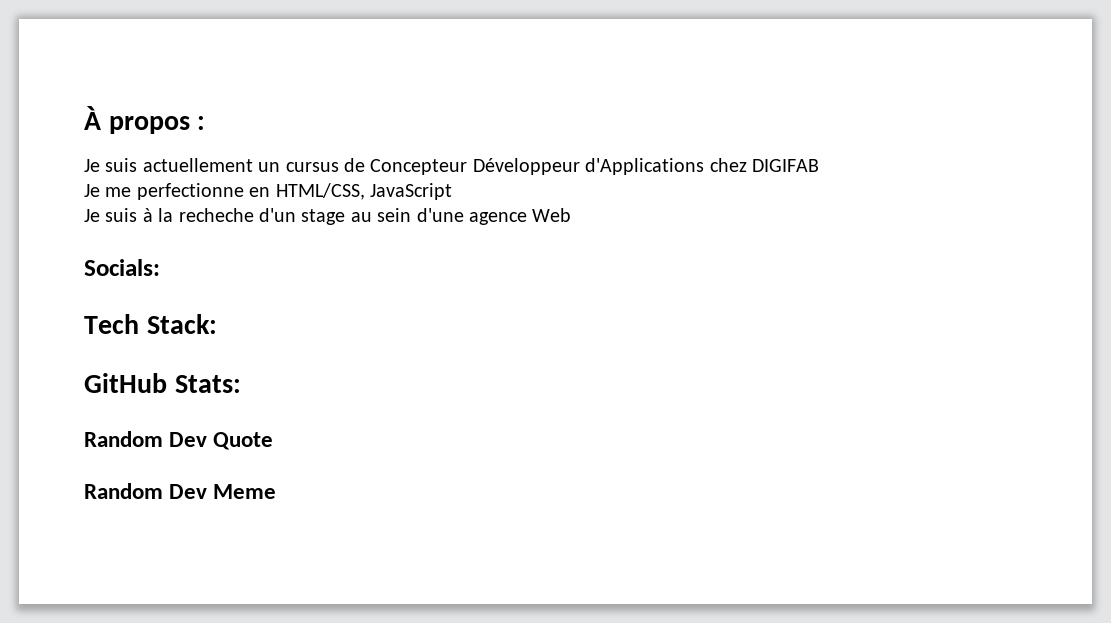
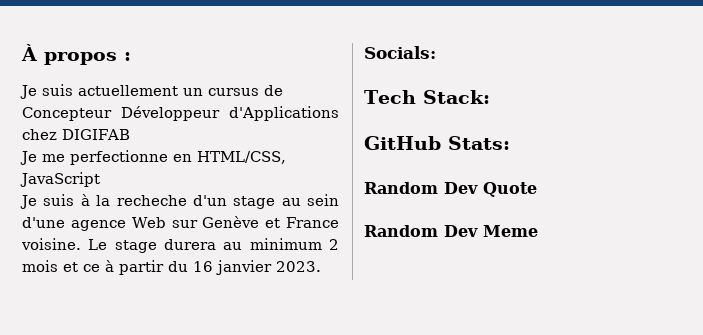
- Je suis à la recheche d'un stage au sein d'une agence Web
+ Je suis à la recheche d'un stage au sein d'une agence Web sur Genève et France voisine. Le stage durera au minimum 2 mois et ce à partir du 16 janvier 2023.

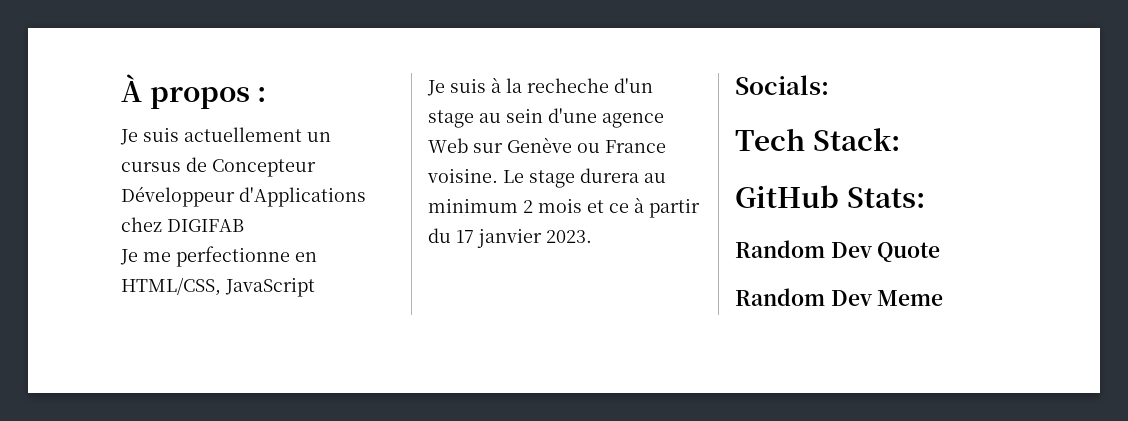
- Je suis à la recheche d'un stage au sein d'une agence Web sur Genève et France voisine.
+ Je suis à la recheche d'un stage au sein d'une agence Web sur Genève ou France voisine.
- Le stage durera au minimum 2 mois et ce à partir du 16 janvier 2023.
+ Le stage durera au minimum 2 mois et ce à partir du 17 janvier 2023.

